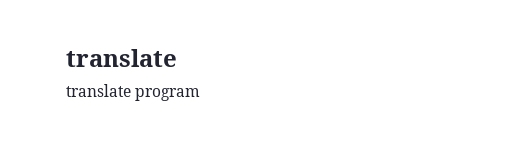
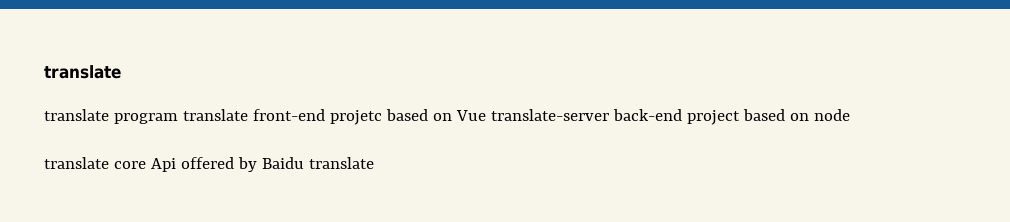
- translate program
+ translate program translate front-end projetc based on Vue translate-server back-end project based on node
+ translate core Api offered by Baidu translate

